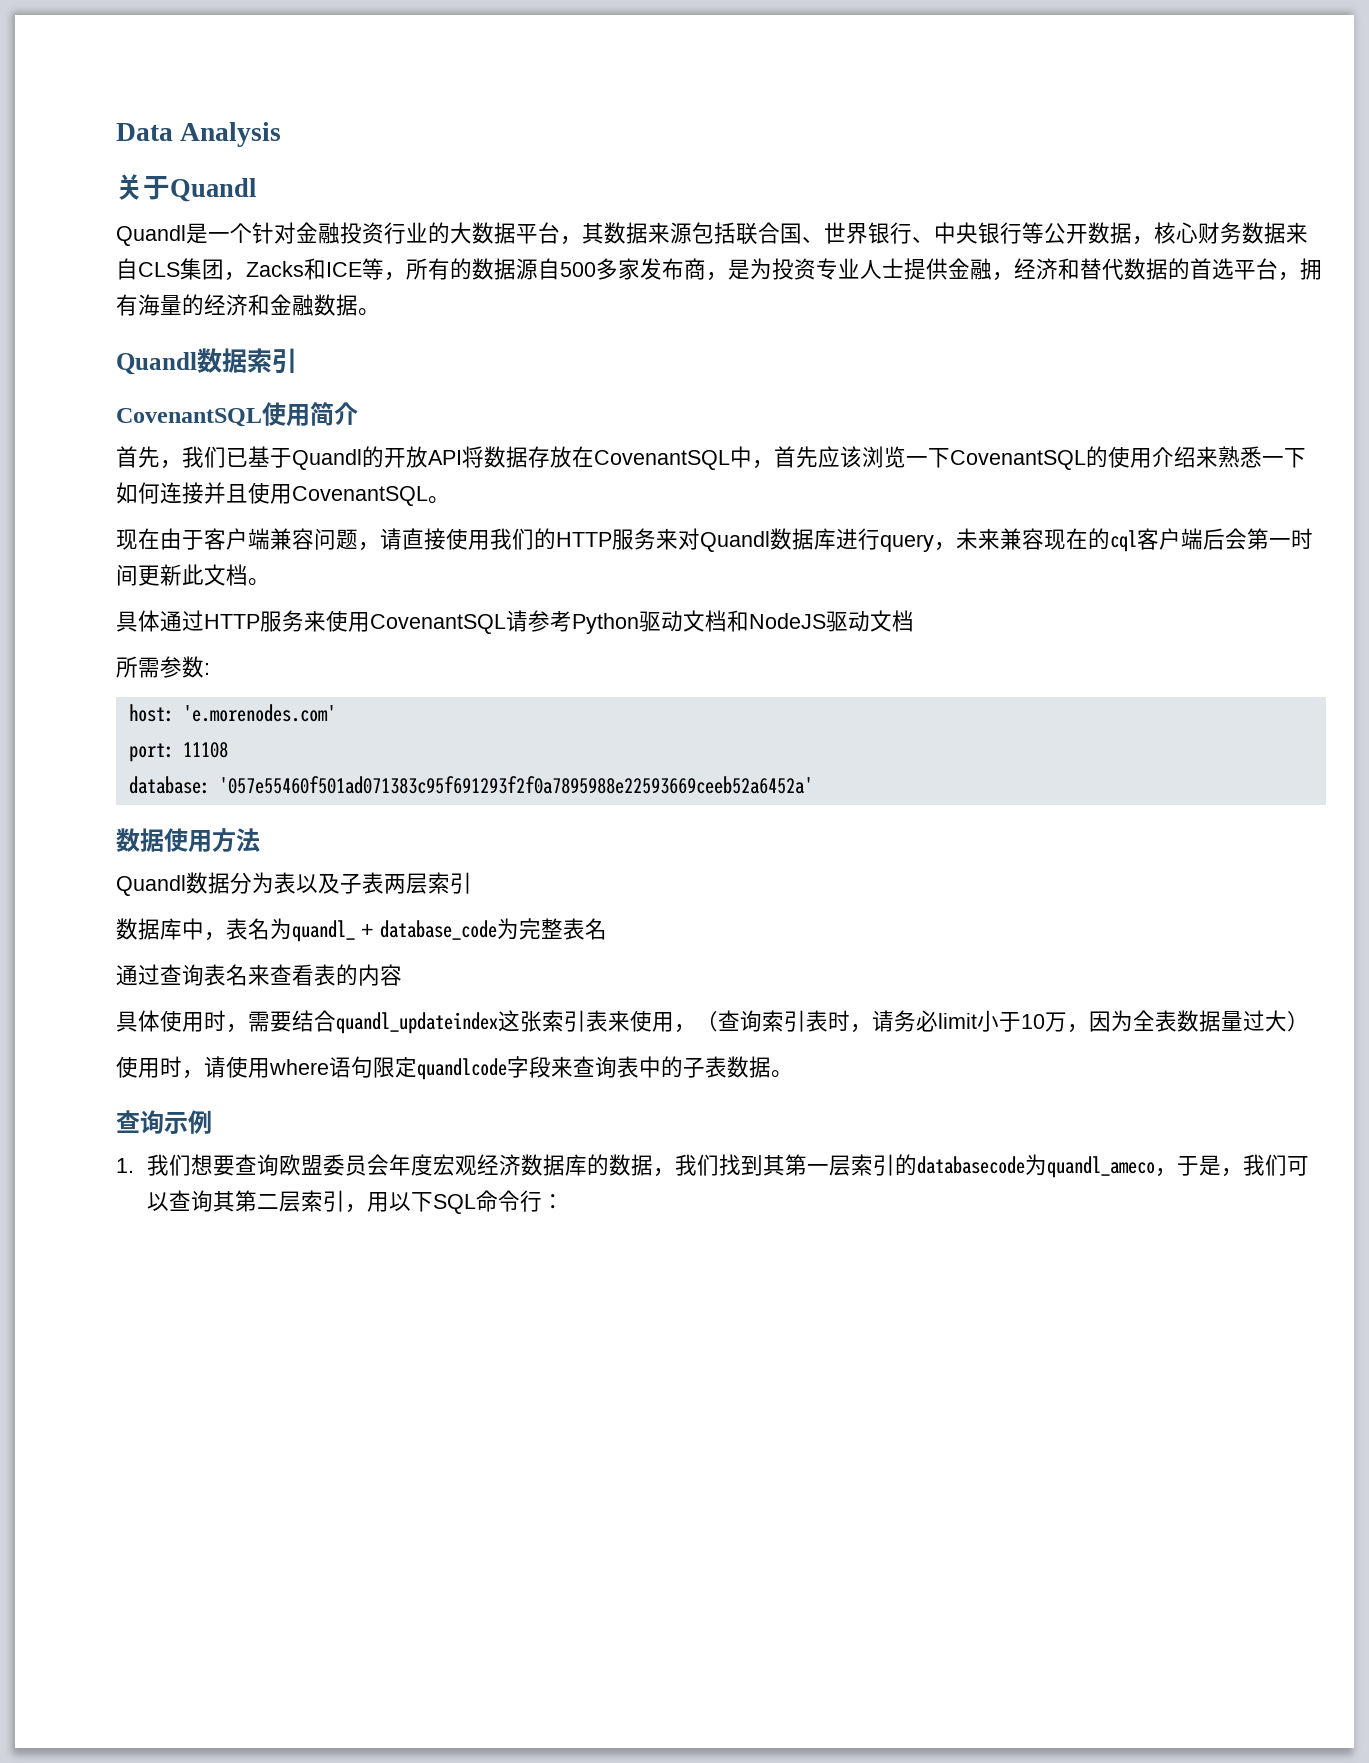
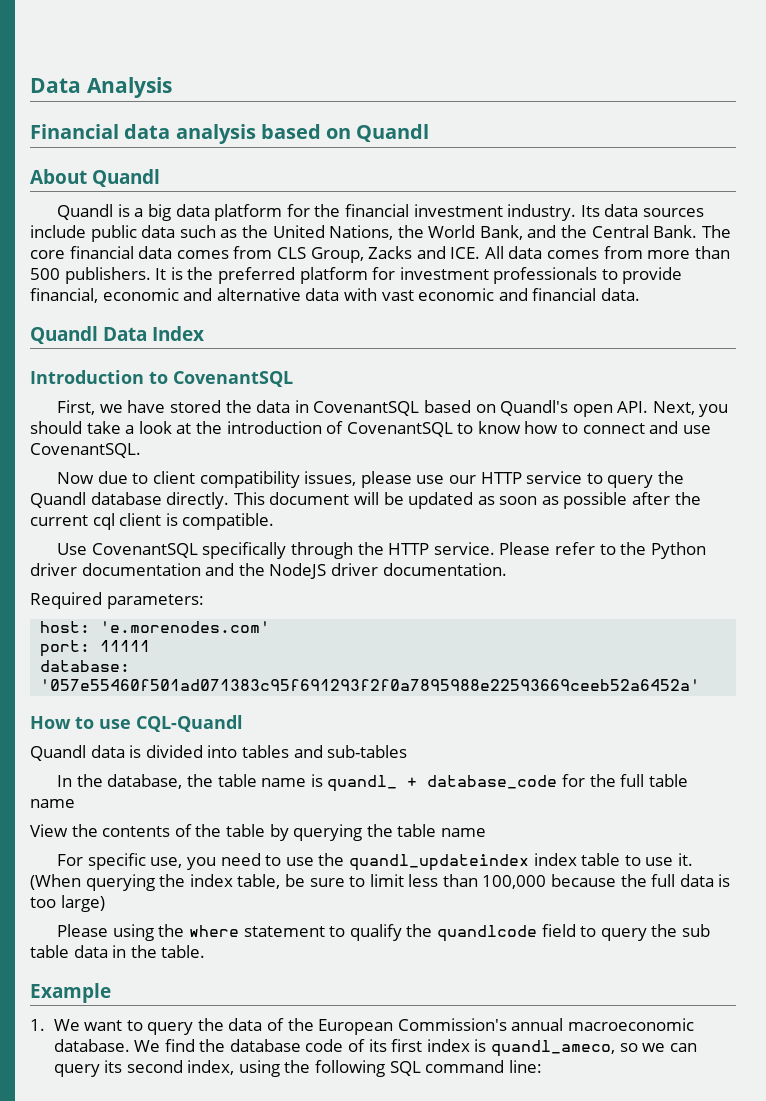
- 关于Quandl
- Quandl是一个针对金融投资行业的大数据平台，其数据来源包括联合国、世界银行、中央银行等公开数据，核心财务数据来自CLS集团，Zacks和ICE等，所有的数据源自500多家发布商，是为投资专业人士提供金融，经济和替代数据的首选平台，拥有海量的经济和金融数据。
- Quandl数据索引
- CovenantSQL使用简介
- 首先，我们已基于Quandl的开放API将数据存放在CovenantSQL中，首先应该浏览一下CovenantSQL的使用介绍来熟悉一下如何连接并且使用CovenantSQL。
- 现在由于客户端兼容问题，请直接使用我们的HTTP服务来对Quandl数据库进行query，未来兼容现在的cql客户端后会第一时间更新此文档。
- 具体通过HTTP服务来使用CovenantSQL请参考Python驱动文档和NodeJS驱动文档
- 所需参数:
+ Financial data analysis based on Quandl
+ About Quandl
+ Quandl is a big data platform for the financial investment industry. Its data sources include public data such as the United Nations, the World Bank, and the Central Bank. The core financial data comes from CLS Group, Zacks and ICE. All data comes from more than 500 publishers. It is the preferred platform for investment professionals to provide financial, economic and alternative data with vast economic and financial data.
+ Quandl Data Index
+ Introduction to CovenantSQL
+ First, we have stored the data in CovenantSQL based on Quandl's open API. Next, you should take a look at the introduction of CovenantSQL to know how to connect and use CovenantSQL.
+ Now due to client compatibility issues, please use our HTTP service to query the Quandl database directly. This document will be updated as soon as possible after the current cql client is compatible.
+ Use CovenantSQL specifically through the HTTP service. Please refer to the Python driver documentation and the NodeJS driver documentation.
+ Required parameters:
- port: 11108
+ port: 11111
- 数据使用方法
- Quandl数据分为表以及子表两层索引
- 数据库中，表名为quandl_ + database_code为完整表名
- 通过查询表名来查看表的内容
- 具体使用时，需要结合quandl_updateindex这张索引表来使用，（查询索引表时，请务必limit小于10万，因为全表数据量过大）
- 使用时，请使用where语句限定quandlcode字段来查询表中的子表数据。
- 查询示例
- 1.我们想要查询欧盟委员会年度宏观经济数据库的数据，我们找到其第一层索引的databasecode为quandl_ameco，于是，我们可以查询其第二层索引，用以下SQL命令行：
+ How to use CQL-Quandl
+ Quandl data is divided into tables and sub-tables
+ In the database, the table name is quandl_ + database_code for the full table name
+ View the contents of the table by querying the table name
+ For specific use, you need to use the quandl_updateindex index table to use it. (When querying the index table, be sure to limit less than 100,000 because the full data is too large)
+ Please using the where statement to qualify the quandlcode field to query the sub table data in the table.
+ Example
+ 1. We want to query the data of the European Commission's annual macroeconomic database. We find the database code of its first index is quandl_ameco, so we can query its second index, using the following SQL command line:

